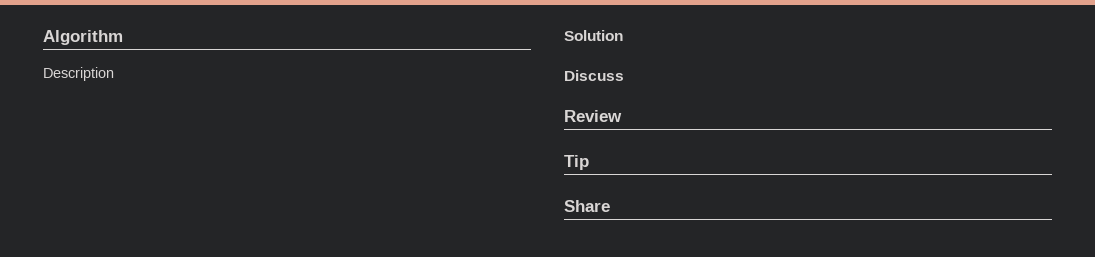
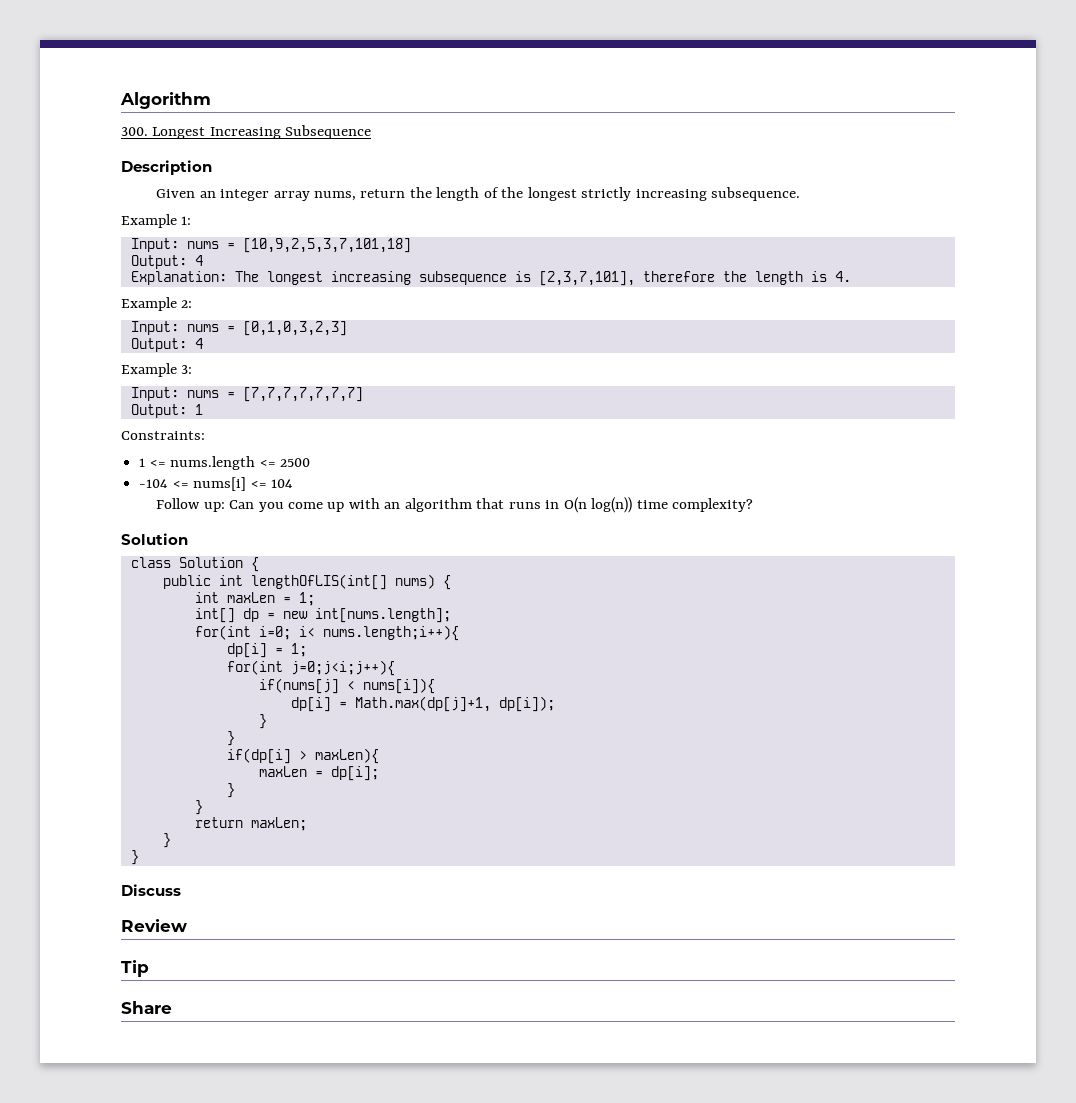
+ 300. Longest Increasing Subsequence
  Description
+ Given an integer array nums, return the length of the longest strictly increasing subsequence.
+ Example 1:
+ Input: nums = [10,9,2,5,3,7,101,18]
+ Output: 4
+ Explanation: The longest increasing subsequence is [2,3,7,101], therefore the length is 4.
+ Example 2:
+ Input: nums = [0,1,0,3,2,3]
+ Output: 4
+ Example 3:
+ Input: nums = [7,7,7,7,7,7,7]
+ Output: 1
+ Constraints:
+ 1 <= nums.length <= 2500
+ -104 <= nums[i] <= 104
+ Follow up: Can you come up with an algorithm that runs in O(n log(n)) time complexity?
  Solution
+ class Solution {
+ public int lengthOfLIS(int[] nums) {
+ int maxLen = 1;
+ int[] dp = new int[nums.length];
+ for(int i=0; i< nums.length;i++){
+ dp[i] = 1;
+ for(int j=0;j<i;j++){
+ if(nums[j] < nums[i]){
+ dp[i] = Math.max(dp[j]+1, dp[i]);
+ }
+ }
+ if(dp[i] > maxLen){
+ maxLen = dp[i];
+ }
+ }
+ return maxLen;
+ }
+ }

